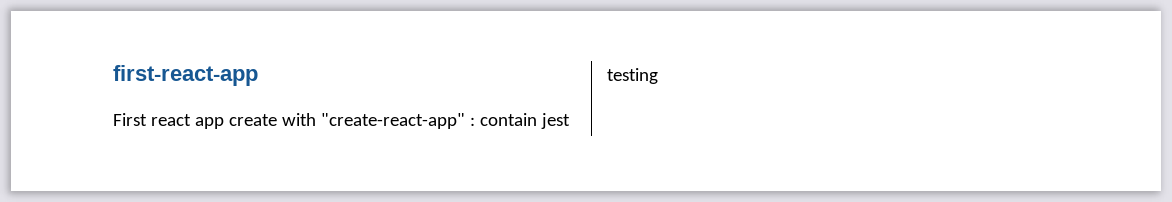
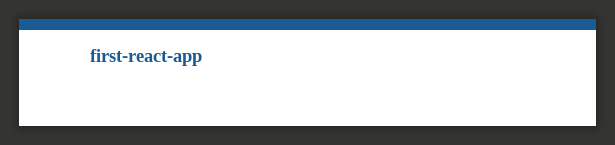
- First react app create with "create-react-app" : contain jest testing

